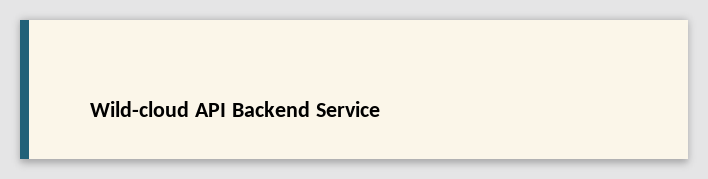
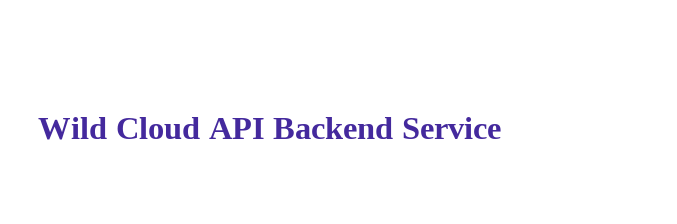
- Wild-cloud API Backend Service
+ Wild Cloud API Backend Service

